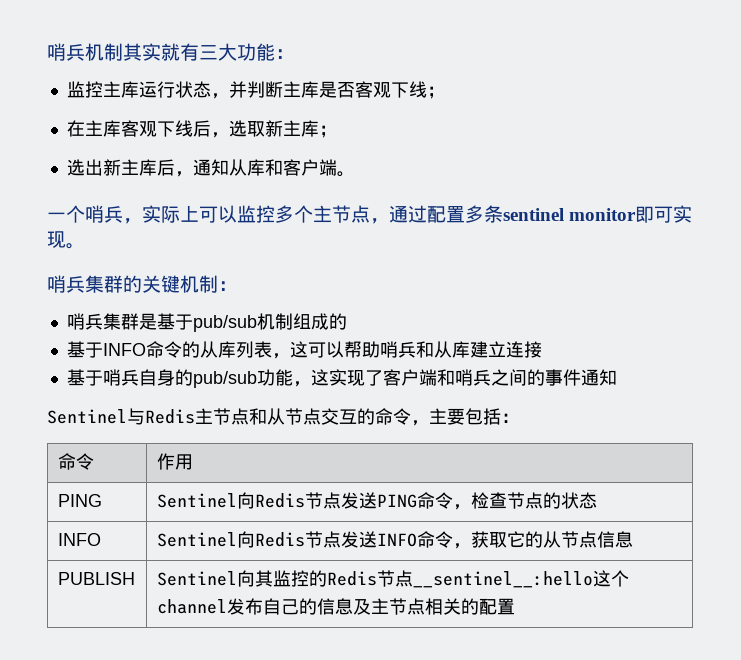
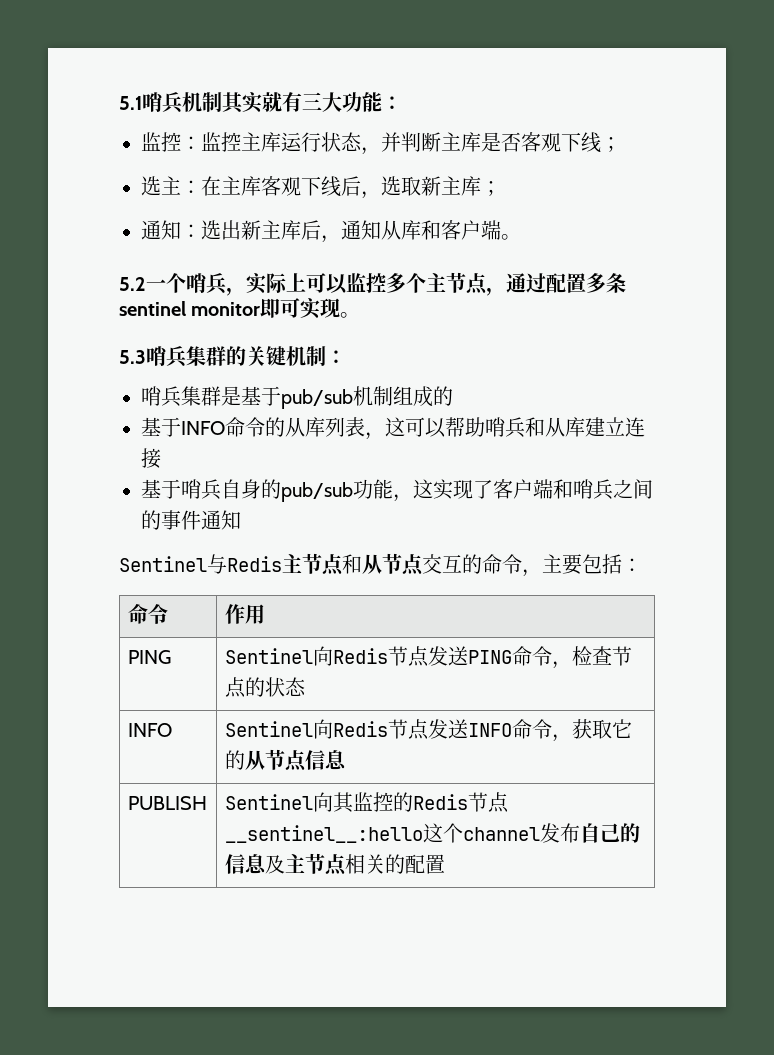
- 哨兵机制其实就有三大功能：
+ 5.1哨兵机制其实就有三大功能：
- 监控主库运行状态，并判断主库是否客观下线；
+ 监控：监控主库运行状态，并判断主库是否客观下线；
- 在主库客观下线后，选取新主库；
+ 选主：在主库客观下线后，选取新主库；
- 选出新主库后，通知从库和客户端。
+ 通知：选出新主库后，通知从库和客户端。
- 一个哨兵，实际上可以监控多个主节点，通过配置多条sentinel monitor即可实现。
+ 5.2一个哨兵，实际上可以监控多个主节点，通过配置多条sentinel monitor即可实现。
- 哨兵集群的关键机制：
+ 5.3哨兵集群的关键机制：

